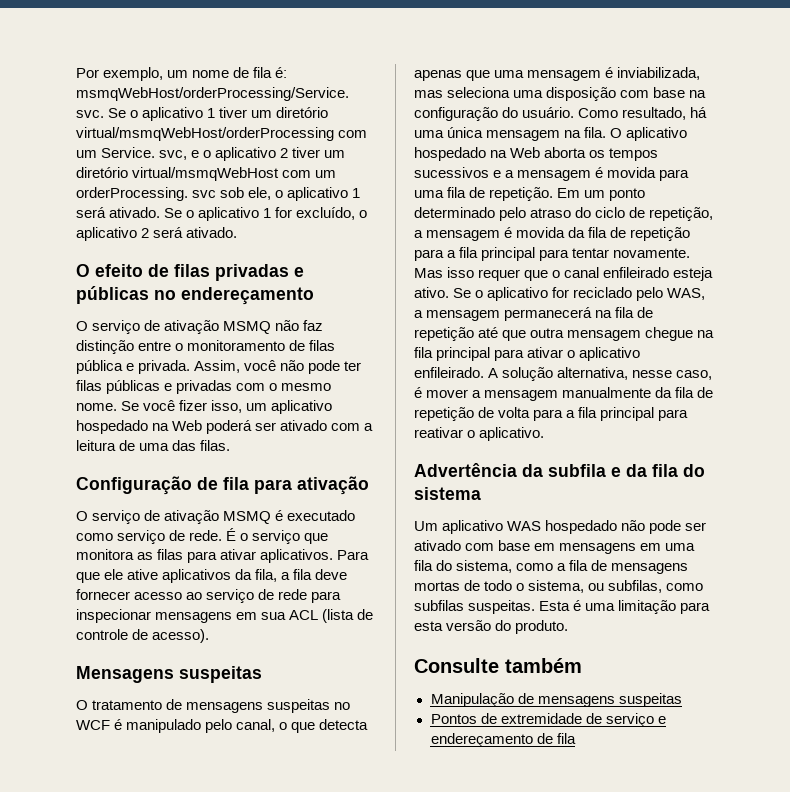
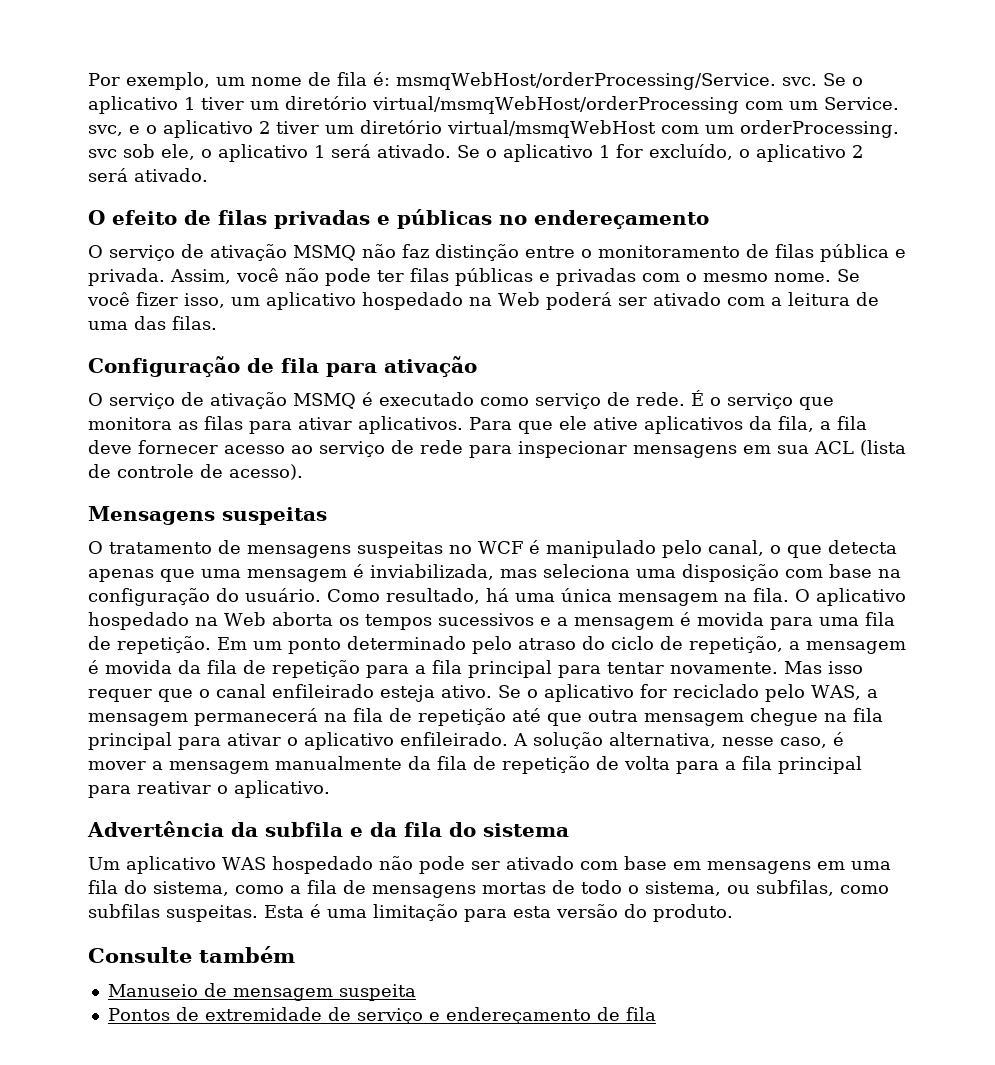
- Manipulação de mensagens suspeitas
+ Manuseio de mensagem suspeita

